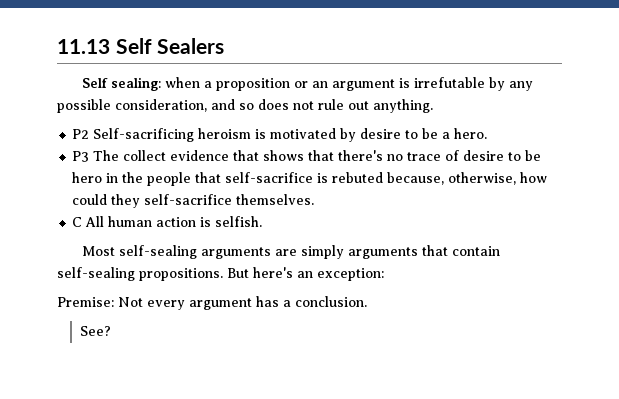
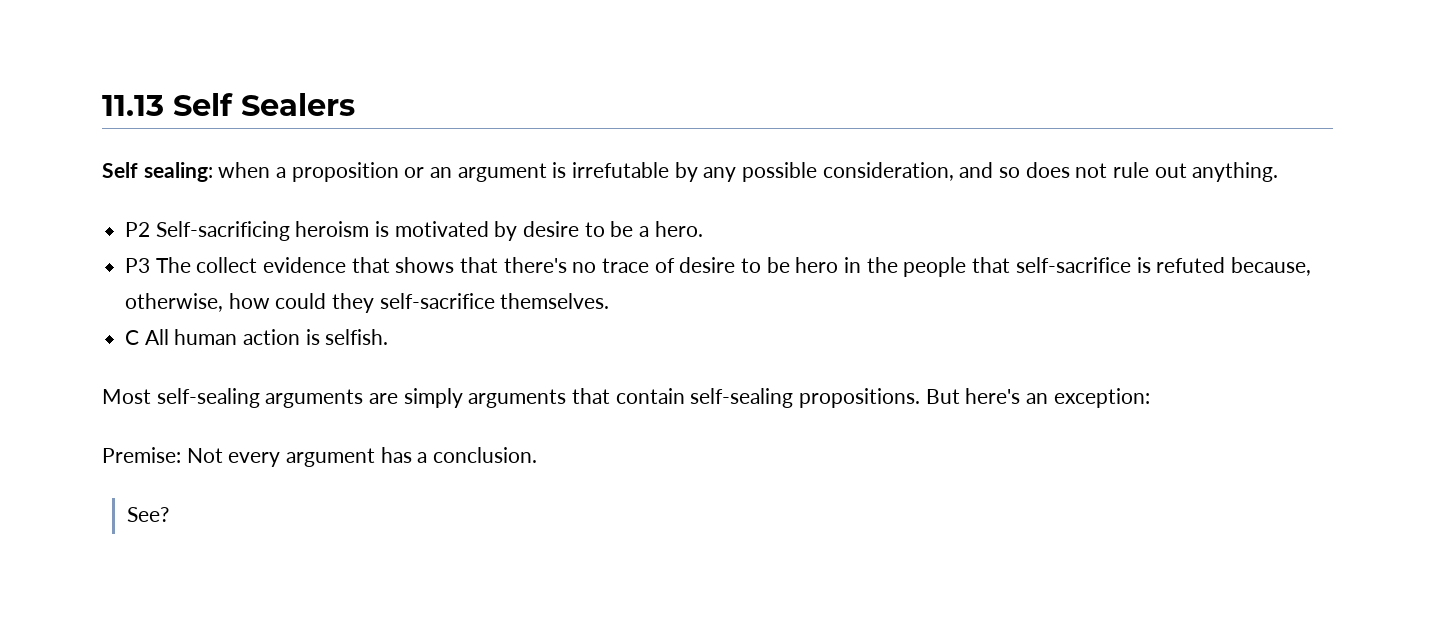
- P3 The collect evidence that shows that there's no trace of desire to be hero in the people that self-sacrifice is rebuted because, otherwise, how could they self-sacrifice themselves.
+ P3 The collect evidence that shows that there's no trace of desire to be hero in the people that self-sacrifice is refuted because, otherwise, how could they self-sacrifice themselves.

